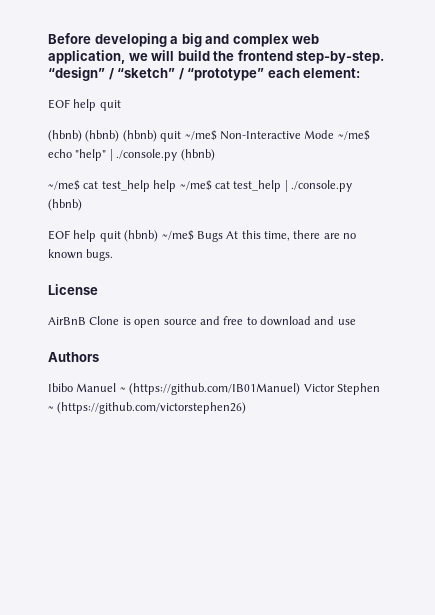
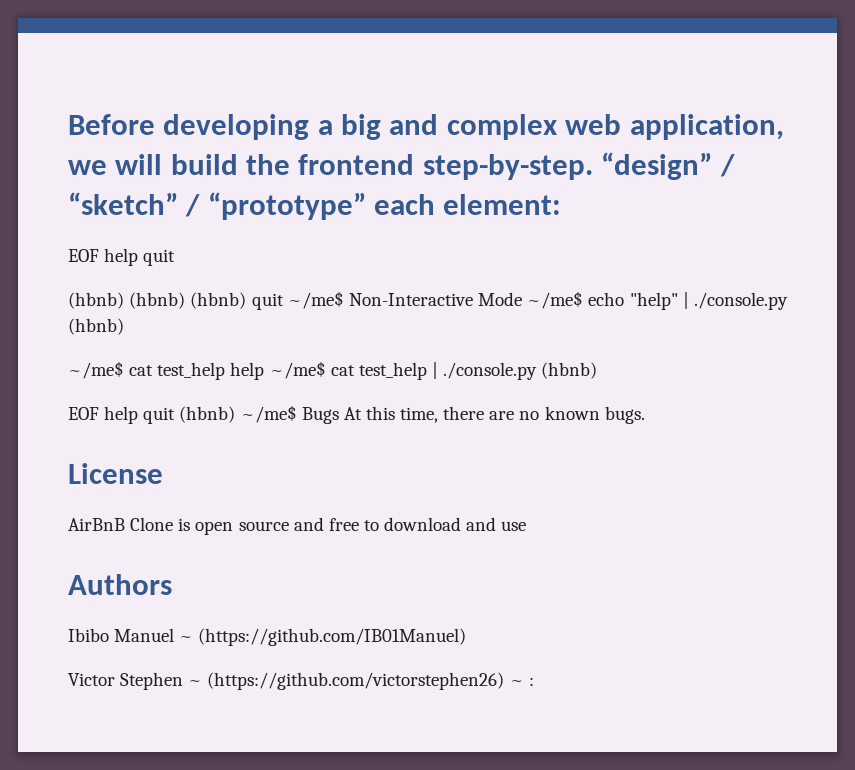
- Ibibo Manuel ~ (https://github.com/IB01Manuel) Victor Stephen ~ (https://github.com/victorstephen26)
+ Ibibo Manuel ~ (https://github.com/IB01Manuel)
+ Victor Stephen ~ (https://github.com/victorstephen26) ~ :

